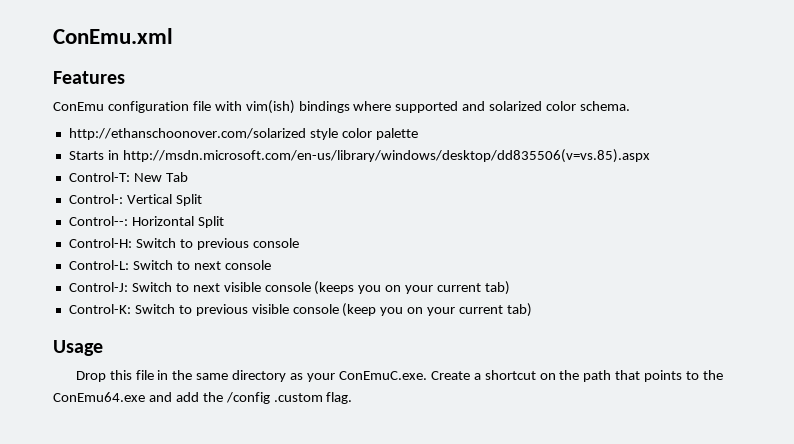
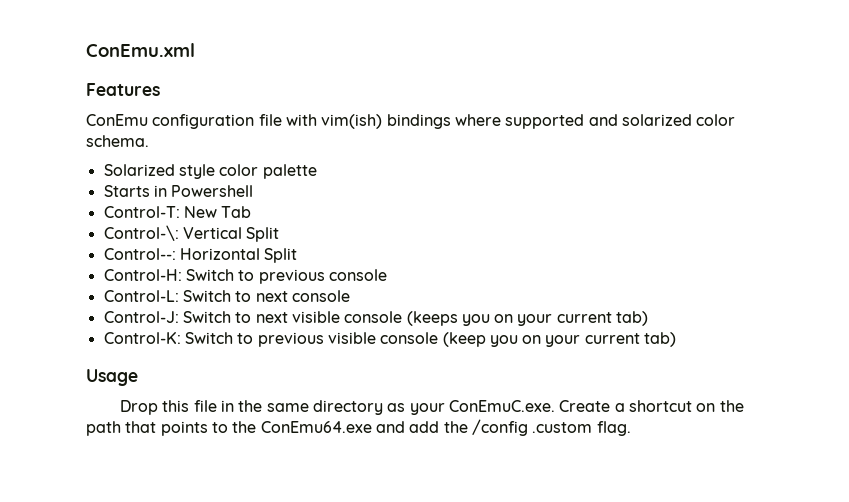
- http://ethanschoonover.com/solarized style color palette
+ Solarized style color palette
- Starts in http://msdn.microsoft.com/en-us/library/windows/desktop/dd835506(v=vs.85).aspx
+ Starts in Powershell
- Control-: Vertical Split
+ Control-\: Vertical Split

